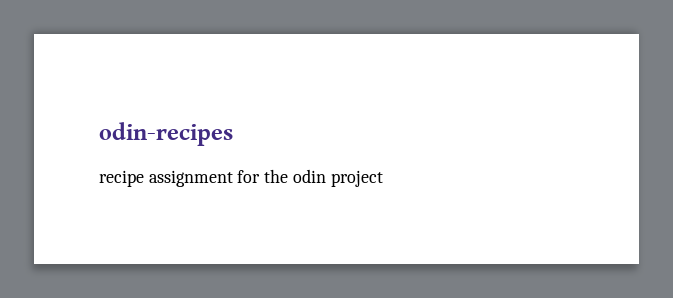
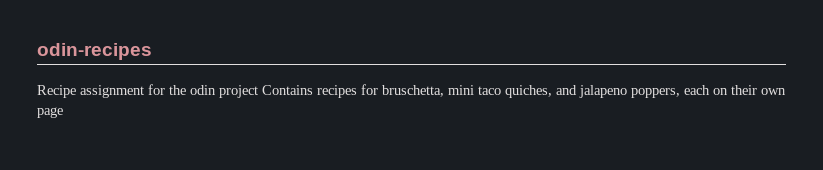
- recipe assignment for the odin project
+ Recipe assignment for the odin project Contains recipes for bruschetta, mini taco quiches, and jalapeno poppers, each on their own page

